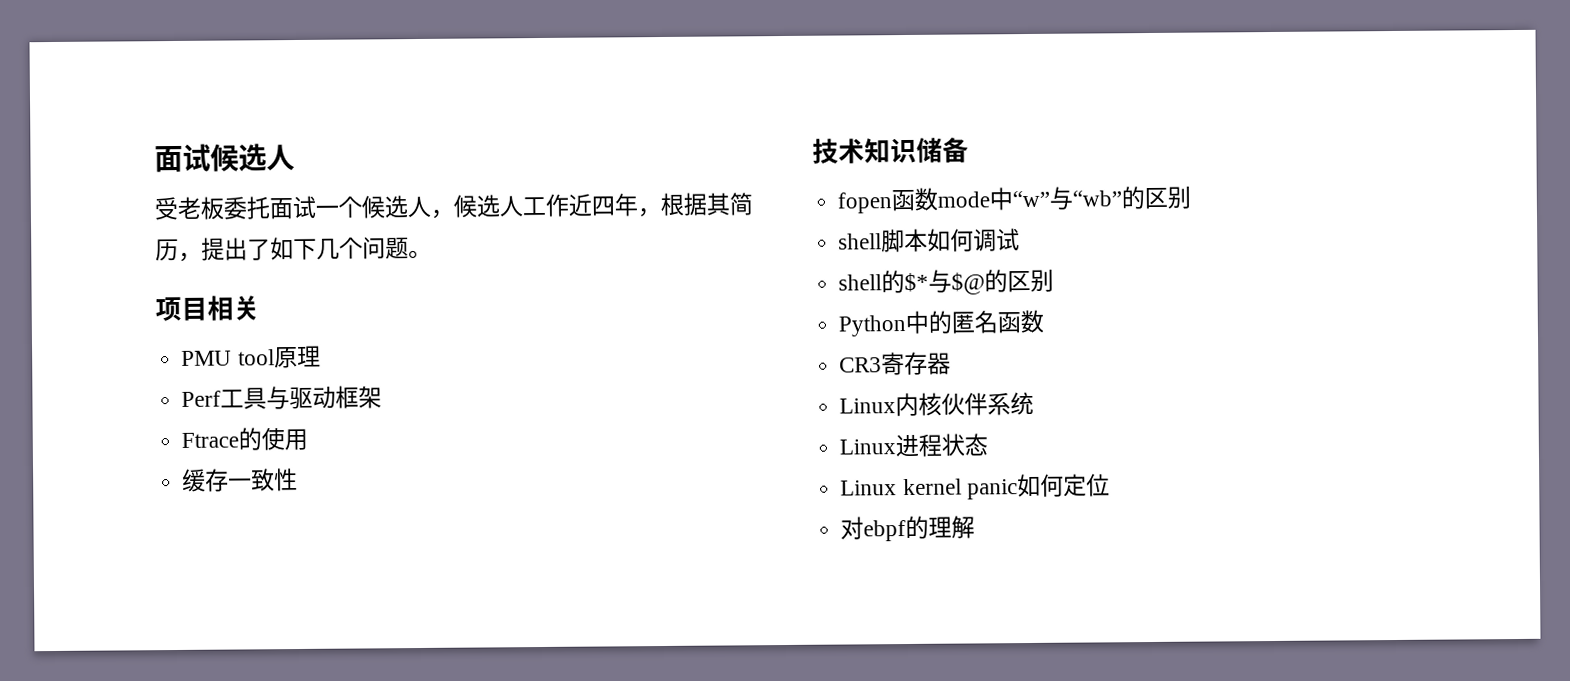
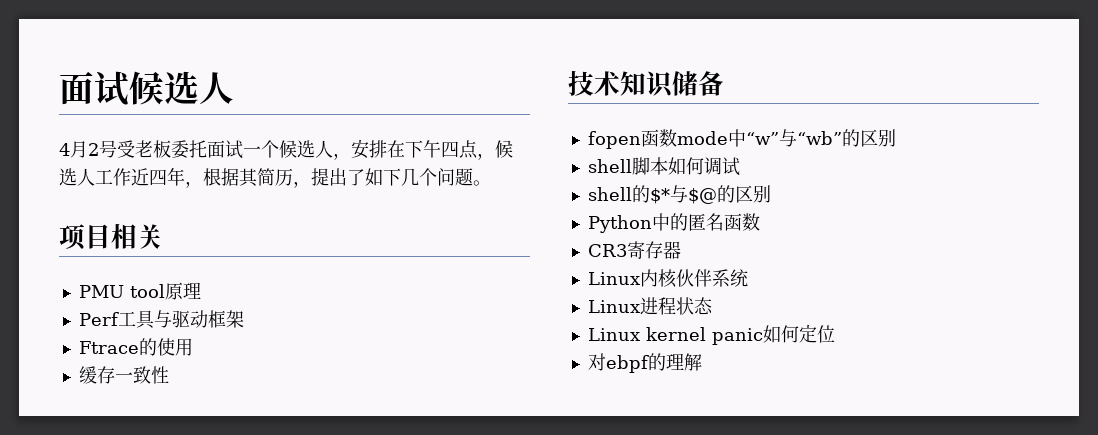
- 受老板委托面试一个候选人，候选人工作近四年，根据其简历，提出了如下几个问题。
+ 4月2号受老板委托面试一个候选人，安排在下午四点，候选人工作近四年，根据其简历，提出了如下几个问题。

